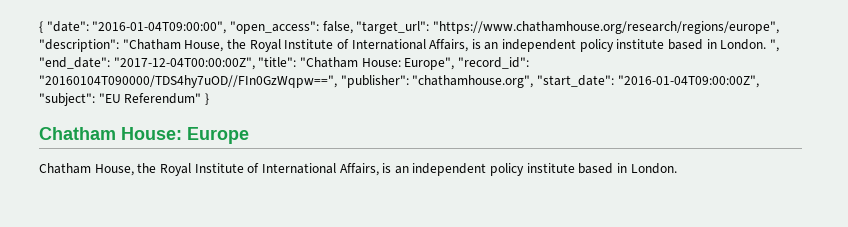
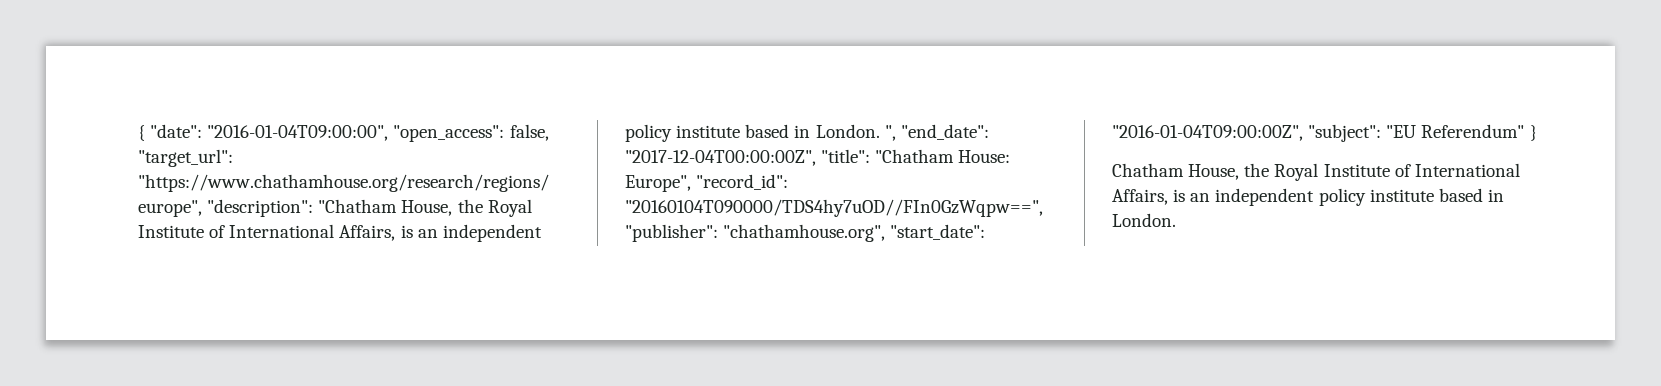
- Chatham House: Europe

